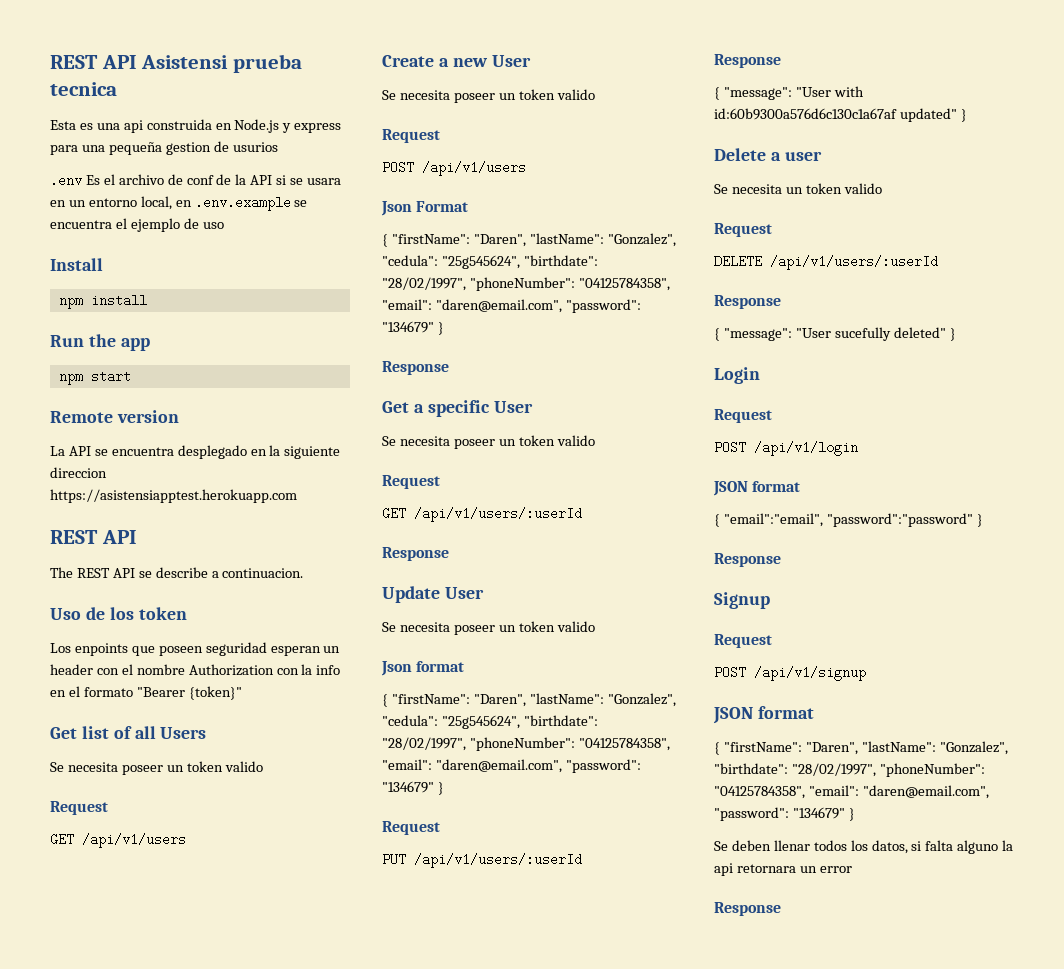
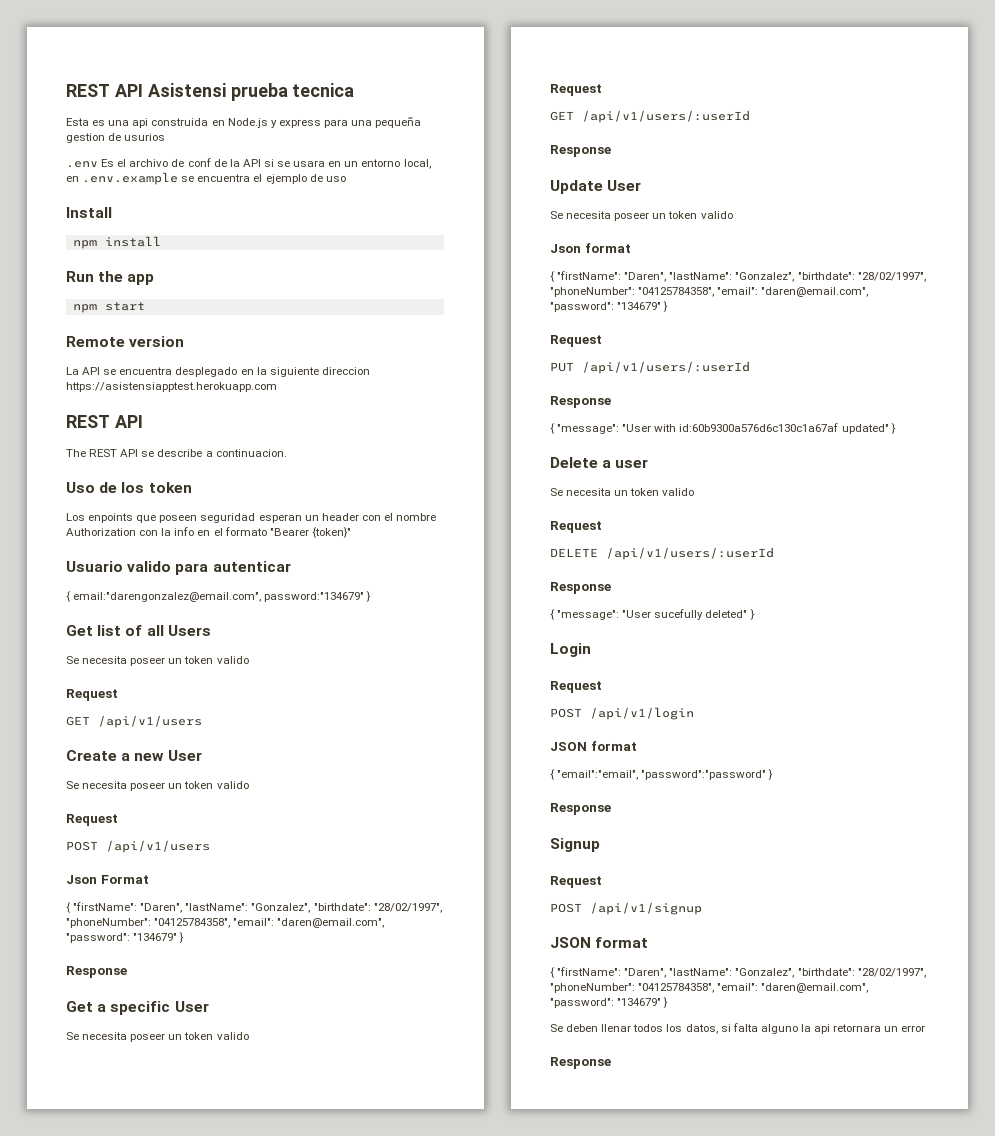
+ Usuario valido para autenticar
+ { email:"darengonzalez@email.com", password:"134679" }
  Json Format
- { "firstName": "Daren", "lastName": "Gonzalez", "cedula": "25g545624", "birthdate": "28/02/1997", "phoneNumber": "04125784358", "email": "daren@email.com", "password": "134679" }
+ { "firstName": "Daren", "lastName": "Gonzalez", "birthdate": "28/02/1997", "phoneNumber": "04125784358", "email": "daren@email.com", "password": "134679" }
  Json format
- { "firstName": "Daren", "lastName": "Gonzalez", "cedula": "25g545624", "birthdate": "28/02/1997", "phoneNumber": "04125784358", "email": "daren@email.com", "password": "134679" }
+ { "firstName": "Daren", "lastName": "Gonzalez", "birthdate": "28/02/1997", "phoneNumber": "04125784358", "email": "daren@email.com", "password": "134679" }

